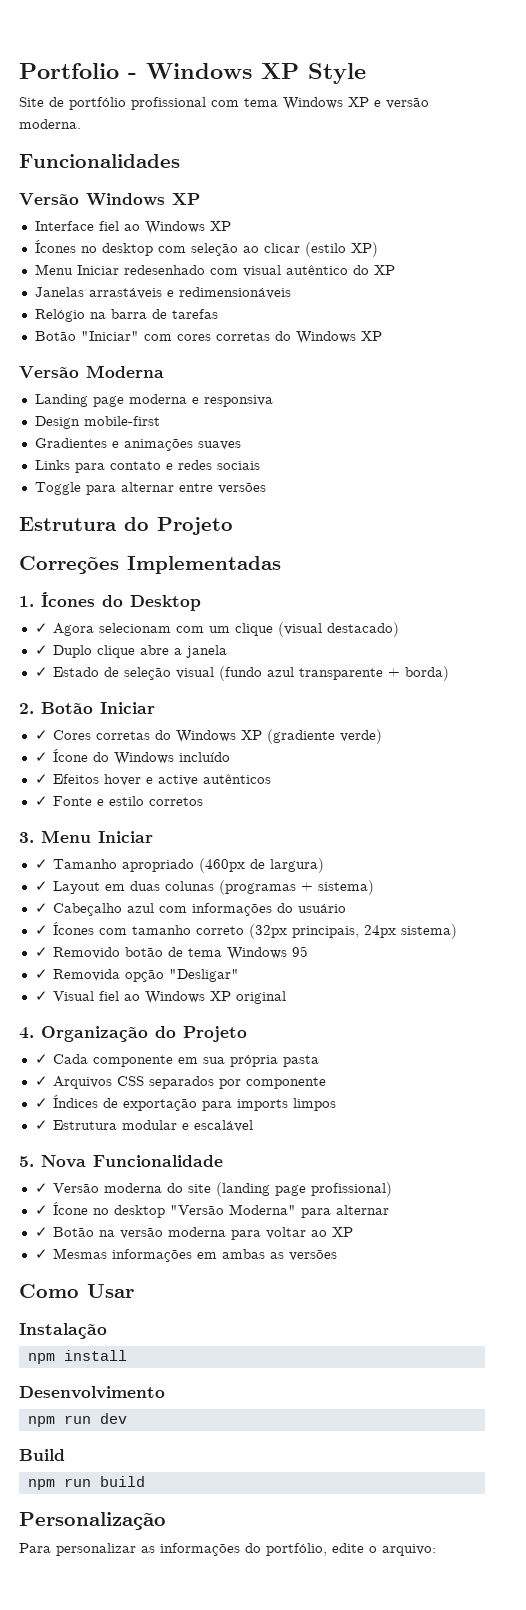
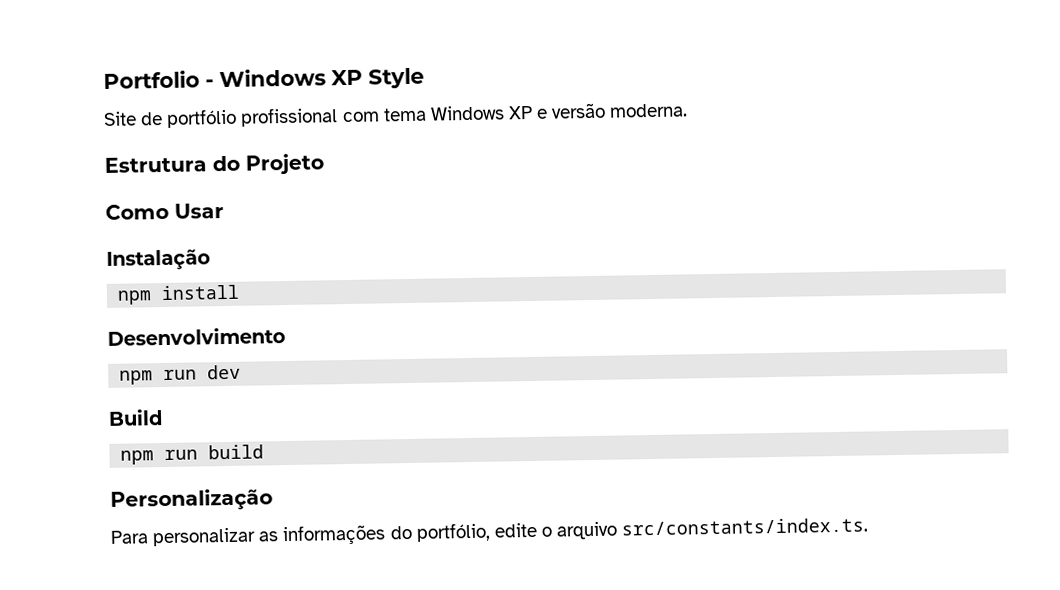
- Funcionalidades
- Versão Windows XP
- Interface fiel ao Windows XP
- Ícones no desktop com seleção ao clicar (estilo XP)
- Menu Iniciar redesenhado com visual autêntico do XP
- Janelas arrastáveis e redimensionáveis
- Relógio na barra de tarefas
- Botão "Iniciar" com cores corretas do Windows XP
- Versão Moderna
- Landing page moderna e responsiva
- Design mobile-first
- Gradientes e animações suaves
- Links para contato e redes sociais
- Toggle para alternar entre versões
  Estrutura do Projeto
- Correções Implementadas
- 1. Ícones do Desktop
- ✓ Agora selecionam com um clique (visual destacado)
- ✓ Duplo clique abre a janela
- ✓ Estado de seleção visual (fundo azul transparente + borda)
- 2. Botão Iniciar
- ✓ Cores corretas do Windows XP (gradiente verde)
- ✓ Ícone do Windows incluído
- ✓ Efeitos hover e active autênticos
- ✓ Fonte e estilo corretos
- 3. Menu Iniciar
- ✓ Tamanho apropriado (460px de largura)
- ✓ Layout em duas colunas (programas + sistema)
- ✓ Cabeçalho azul com informações do usuário
- ✓ Ícones com tamanho correto (32px principais, 24px sistema)
- ✓ Removido botão de tema Windows 95
- ✓ Removida opção "Desligar"
- ✓ Visual fiel ao Windows XP original
- 4. Organização do Projeto
- ✓ Cada componente em sua própria pasta
- ✓ Arquivos CSS separados por componente
- ✓ Índices de exportação para imports limpos
- ✓ Estrutura modular e escalável
- 5. Nova Funcionalidade
- ✓ Versão moderna do site (landing page profissional)
- ✓ Ícone no desktop "Versão Moderna" para alternar
- ✓ Botão na versão moderna para voltar ao XP
- ✓ Mesmas informações em ambas as versões
- Para personalizar as informações do portfólio, edite o arquivo:
+ Para personalizar as informações do portfólio, edite o arquivo src/constants/index.ts.

